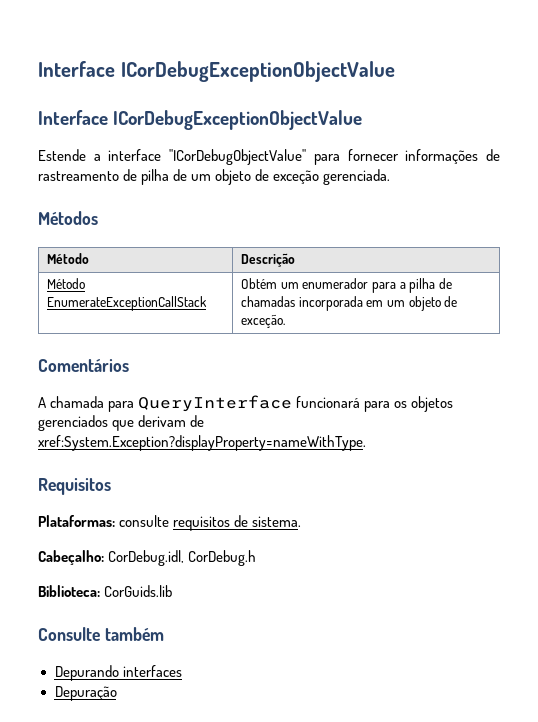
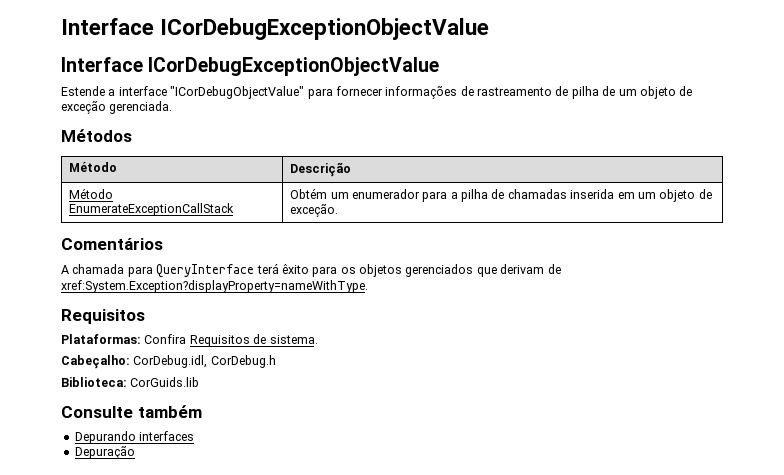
- Método EnumerateExceptionCallStack | Obtém um enumerador para a pilha de chamadas incorporada em um objeto de exceção.
+ Método EnumerateExceptionCallStack | Obtém um enumerador para a pilha de chamadas inserida em um objeto de exceção.
- A chamada para QueryInterface funcionará para os objetos gerenciados que derivam de xref:System.Exception?displayProperty=nameWithType.
+ A chamada para QueryInterface terá êxito para os objetos gerenciados que derivam de xref:System.Exception?displayProperty=nameWithType.
- Plataformas: consulte requisitos de sistema.
+ Plataformas: Confira Requisitos de sistema.

